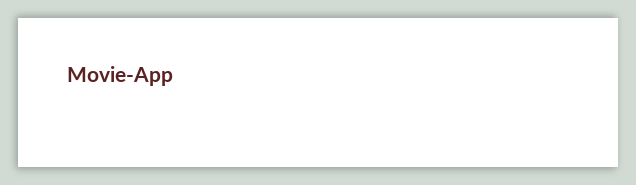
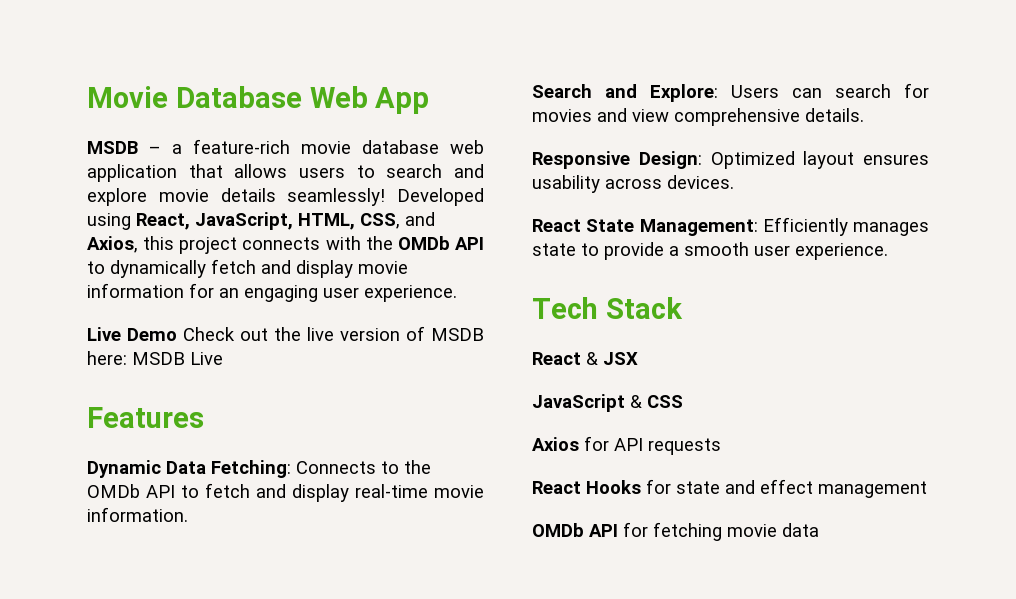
- Movie-App
+ Movie Database Web App
+ MSDB – a feature-rich movie database web application that allows users to search and explore movie details seamlessly! Developed using React, JavaScript, HTML, CSS, and Axios, this project connects with the OMDb API to dynamically fetch and display movie information for an engaging user experience.
+ Live Demo Check out the live version of MSDB here: MSDB Live
+ Features
+ Dynamic Data Fetching: Connects to the OMDb API to fetch and display real-time movie information.
+ Search and Explore: Users can search for movies and view comprehensive details.
+ Responsive Design: Optimized layout ensures usability across devices.
+ React State Management: Efficiently manages state to provide a smooth user experience.
+ Tech Stack
+ React & JSX
+ JavaScript & CSS
+ Axios for API requests
+ React Hooks for state and effect management
+ OMDb API for fetching movie data

